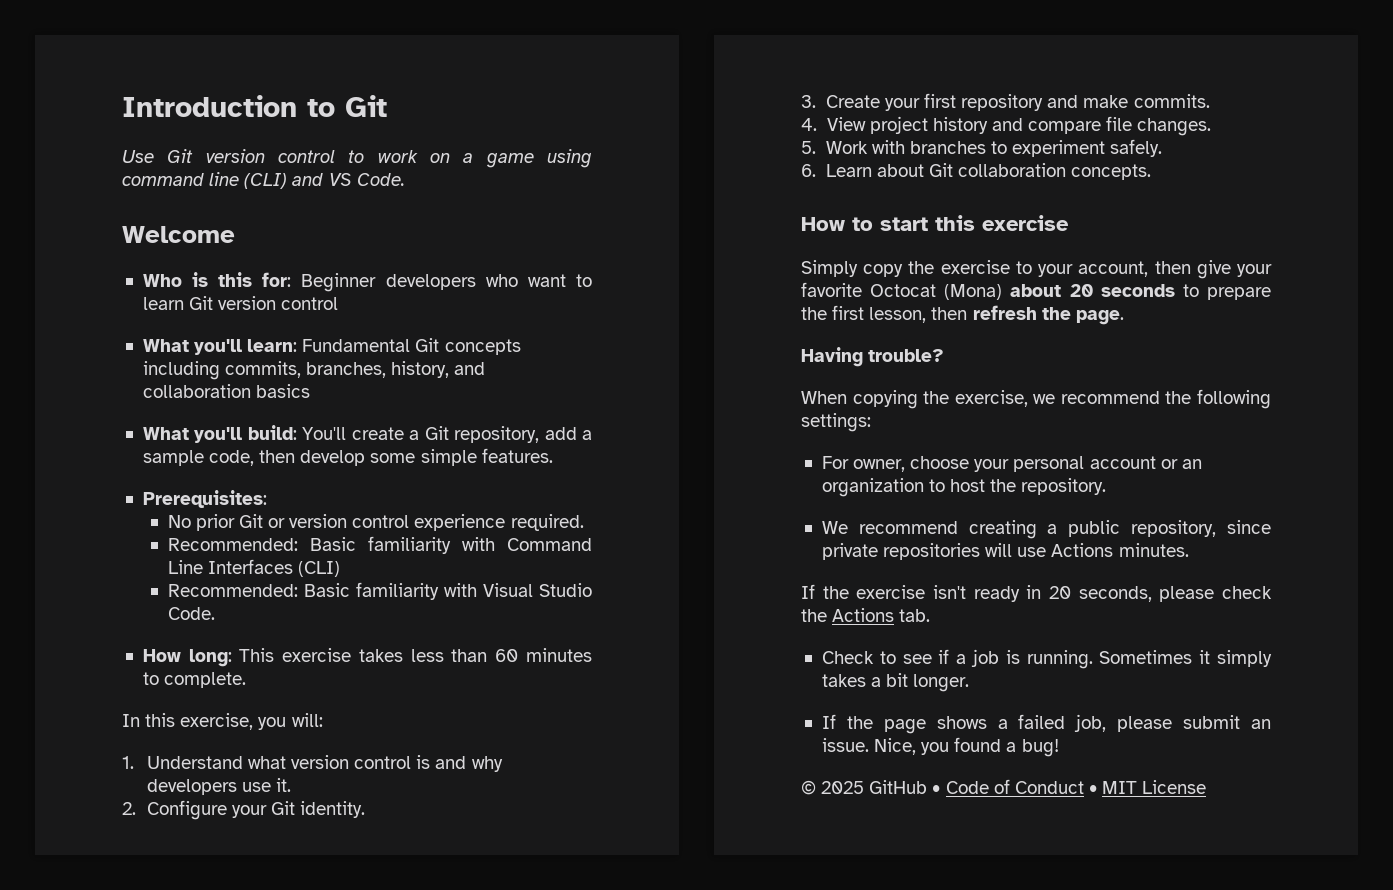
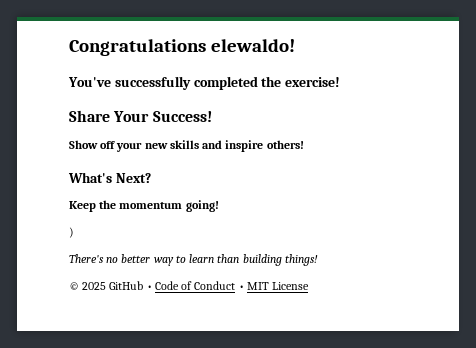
- Introduction to Git
- Use Git version control to work on a game using command line (CLI) and VS Code.
- Welcome
- Who is this for: Beginner developers who want to learn Git version control
- What you'll learn: Fundamental Git concepts including commits, branches, history, and collaboration basics
- What you'll build: You'll create a Git repository, add a sample code, then develop some simple features.
- Prerequisites:
- No prior Git or version control experience required.
- Recommended: Basic familiarity with Command Line Interfaces (CLI)
- Recommended: Basic familiarity with Visual Studio Code.
- How long: This exercise takes less than 60 minutes to complete.
- In this exercise, you will:
- 1. Understand what version control is and why developers use it.
- 2. Configure your Git identity.
- 3. Create your first repository and make commits.
- 4. View project history and compare file changes.
- 5. Work with branches to experiment safely.
- 6. Learn about Git collaboration concepts.
- How to start this exercise
- Simply copy the exercise to your account, then give your favorite Octocat (Mona) about 20 seconds to prepare the first lesson, then refresh the page.
- Having trouble?
- When copying the exercise, we recommend the following settings:
- For owner, choose your personal account or an organization to host the repository.
- We recommend creating a public repository, since private repositories will use Actions minutes.
- If the exercise isn't ready in 20 seconds, please check the Actions tab.
- Check to see if a job is running. Sometimes it simply takes a bit longer.
- If the page shows a failed job, please submit an issue. Nice, you found a bug!
+ Congratulations elewaldo!
+ You've successfully completed the exercise!
+ Share Your Success!
+ Show off your new skills and inspire others!
+ What's Next?
+ Keep the momentum going!
+ )
+ There's no better way to learn than building things!

